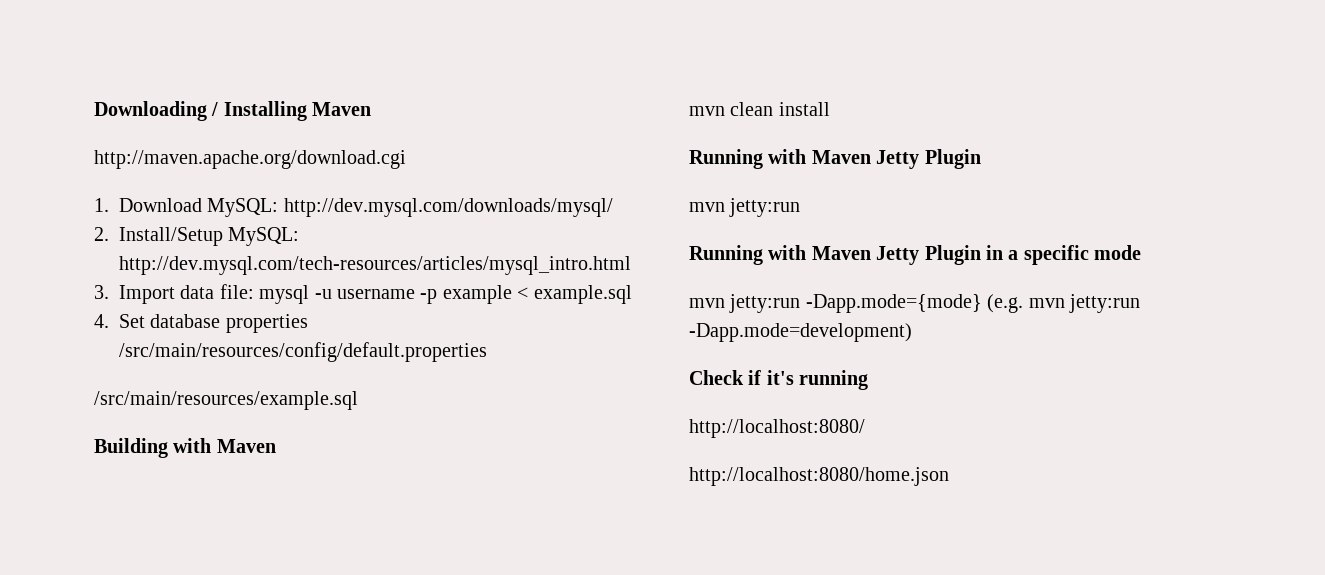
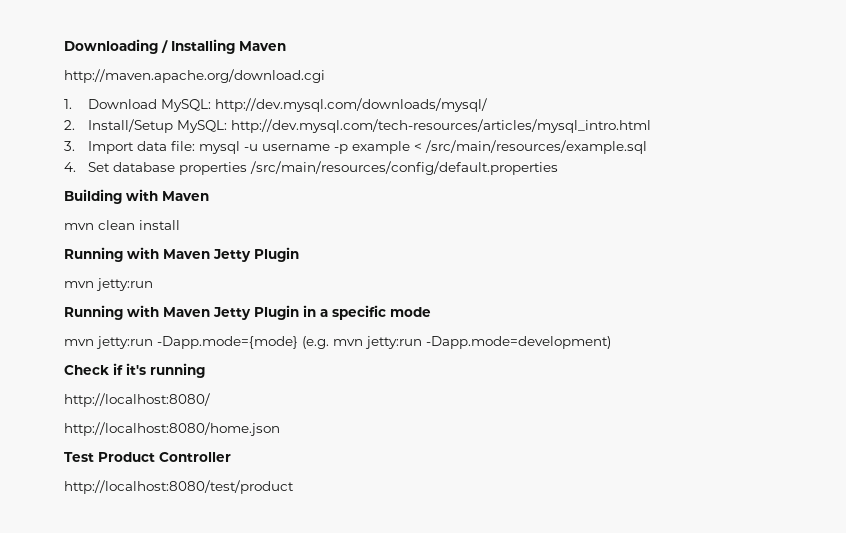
- 3. Import data file: mysql -u username -p example < example.sql
+ 3. Import data file: mysql -u username -p example < /src/main/resources/example.sql
- /src/main/resources/example.sql
+ Test Product Controller
+ http://localhost:8080/test/product

